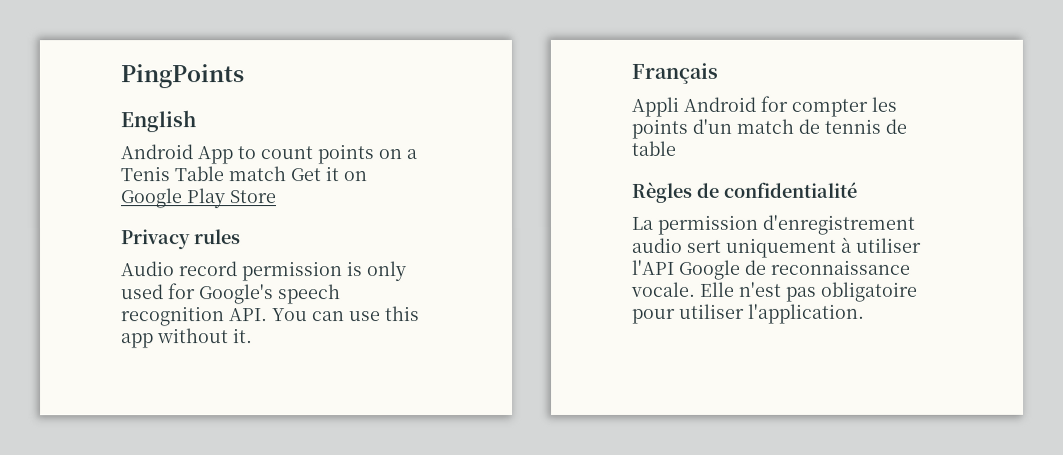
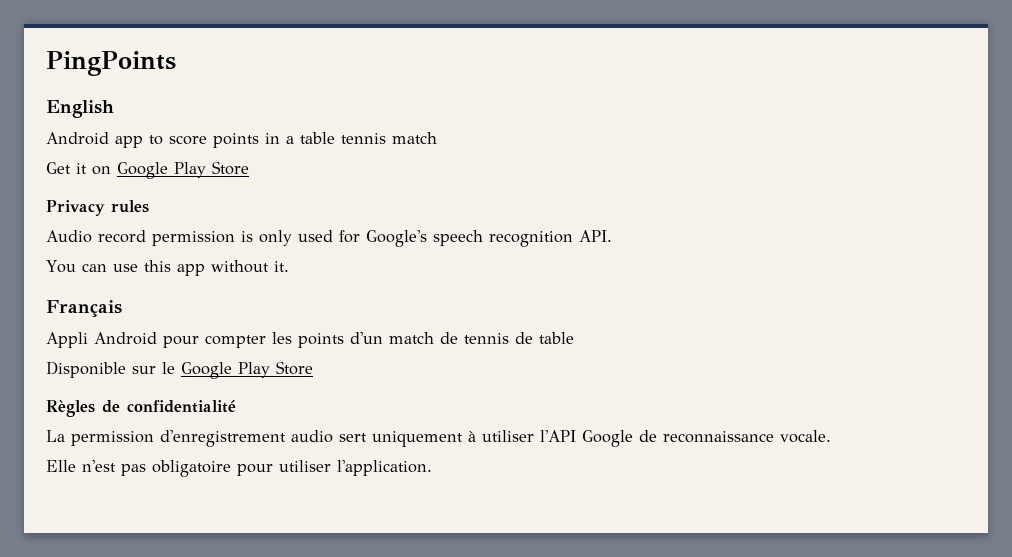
- Android App to count points on a Tenis Table match Get it on Google Play Store
+ Android app to score points in a table tennis match
+ Get it on Google Play Store
- Audio record permission is only used for Google's speech recognition API. You can use this app without it.
+ Audio record permission is only used for Google's speech recognition API.
+ You can use this app without it.
- Appli Android for compter les points d'un match de tennis de table
+ Appli Android pour compter les points d'un match de tennis de table
+ Disponible sur le Google Play Store
- La permission d'enregistrement audio sert uniquement à utiliser l'API Google de reconnaissance vocale. Elle n'est pas obligatoire pour utiliser l'application.
+ La permission d'enregistrement audio sert uniquement à utiliser l'API Google de reconnaissance vocale.
+ Elle n'est pas obligatoire pour utiliser l'application.

